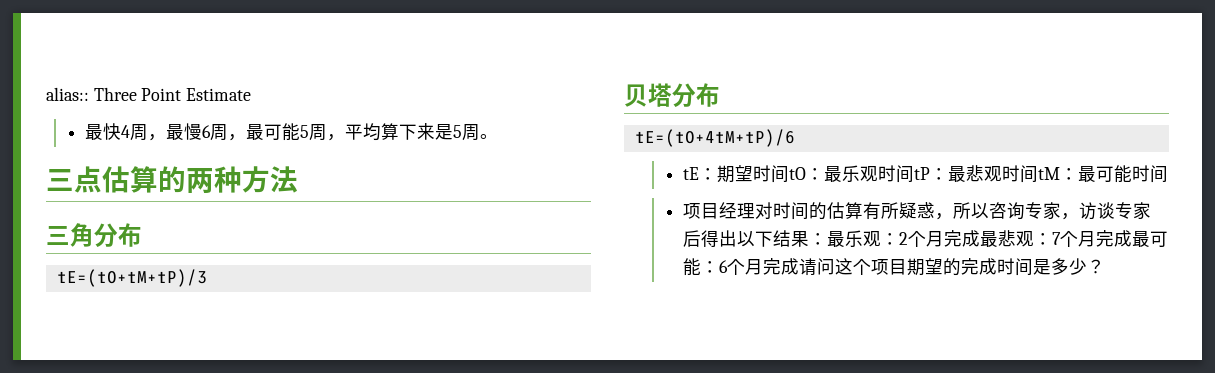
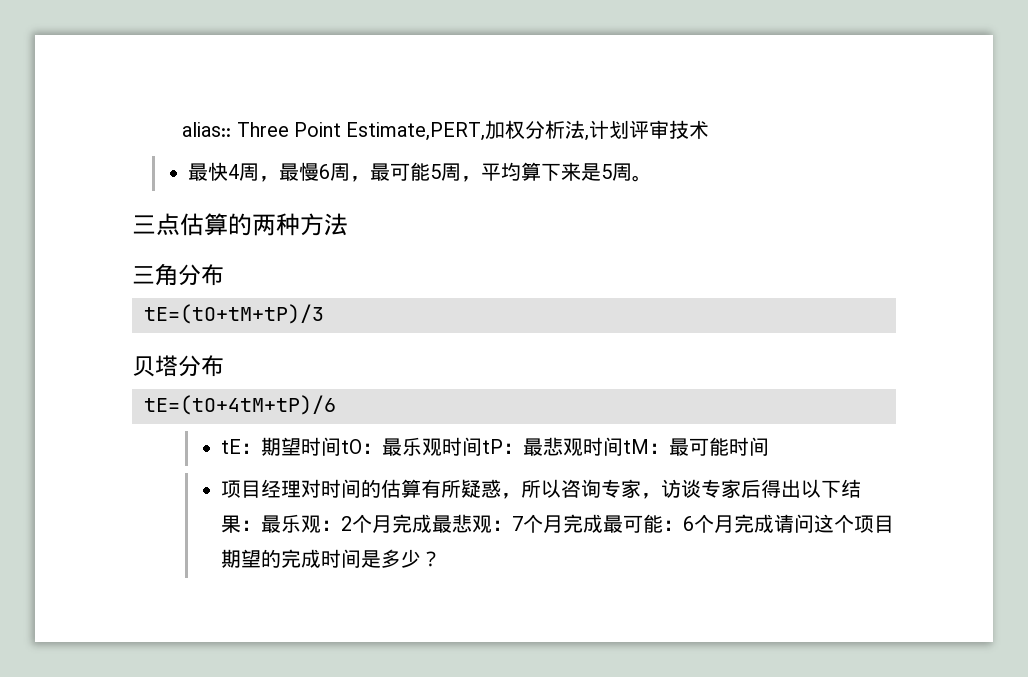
- alias:: Three Point Estimate
+ alias:: Three Point Estimate,PERT,加权分析法,计划评审技术

